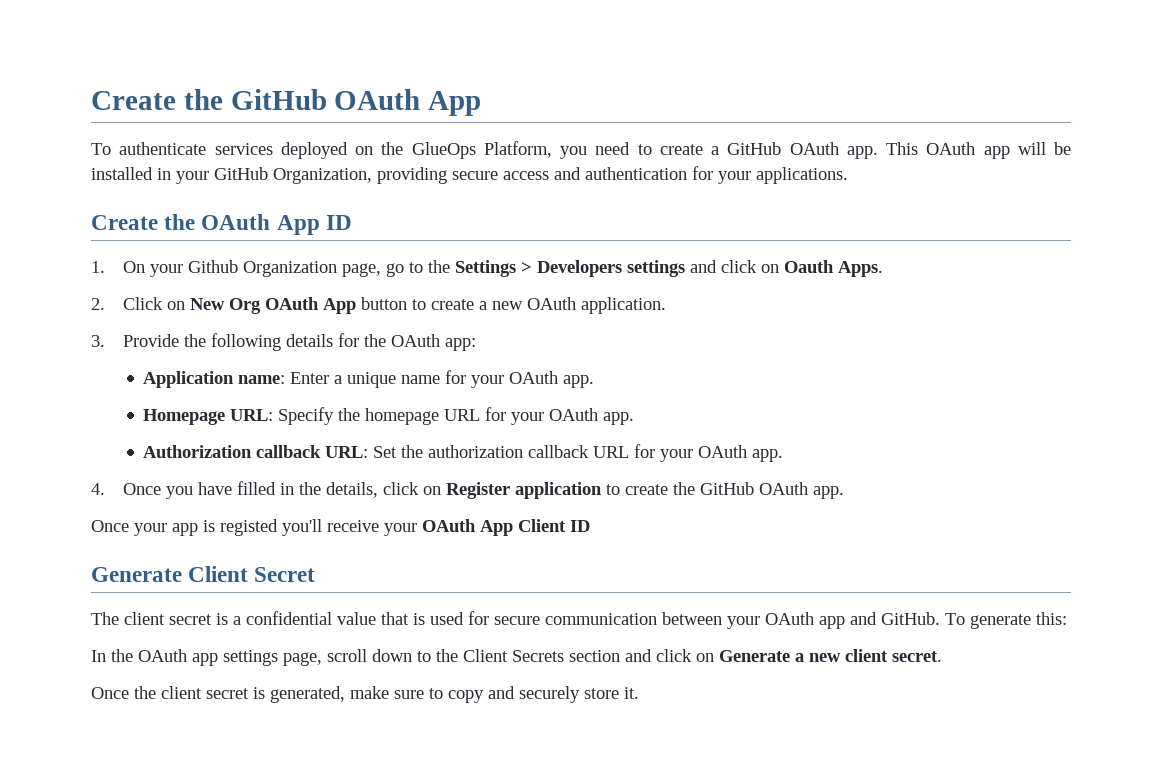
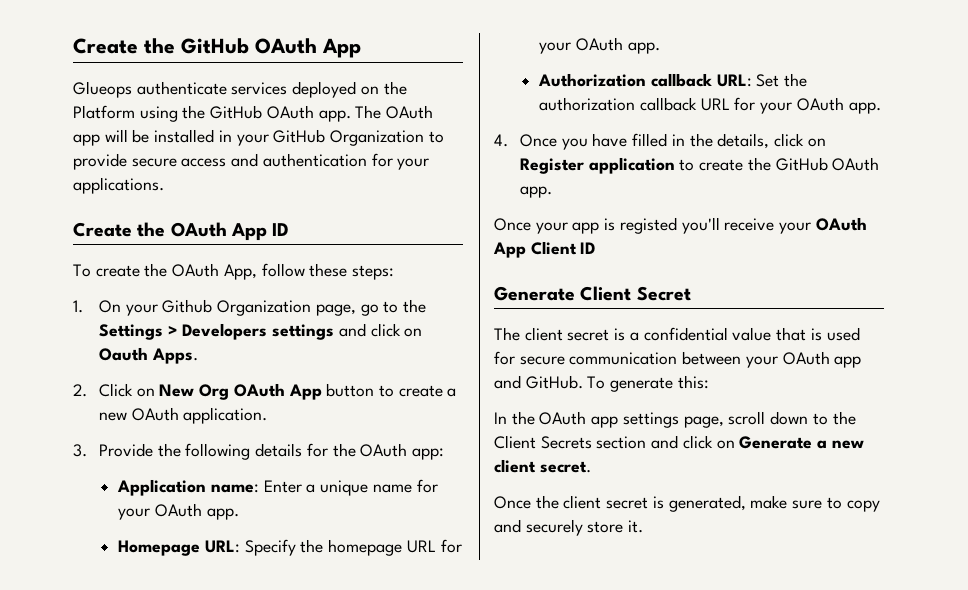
- To authenticate services deployed on the GlueOps Platform, you need to create a GitHub OAuth app. This OAuth app will be installed in your GitHub Organization, providing secure access and authentication for your applications.
+ Glueops authenticate services deployed on the Platform using the GitHub OAuth app. The OAuth app will be installed in your GitHub Organization to provide secure access and authentication for your applications.
+ To create the OAuth App, follow these steps:

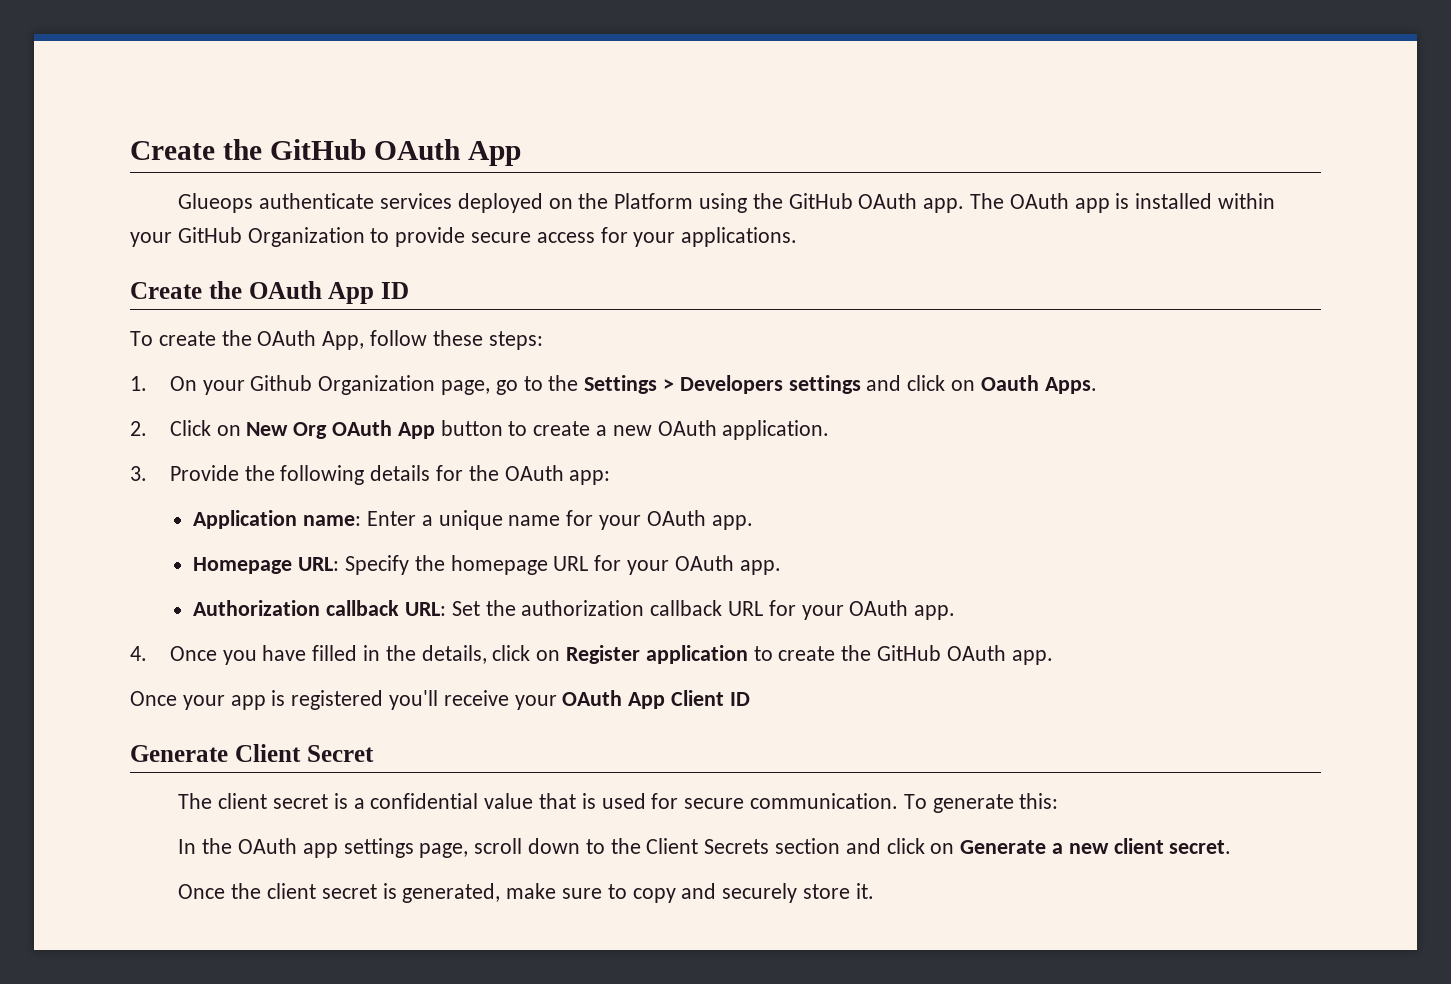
- The OAuth app will be installed in your GitHub Organization to provide secure access and authentication for your applications.
+ The OAuth app is installed within your GitHub Organization to provide secure access for your applications.
- Once your app is registed you'll receive your OAuth App Client ID
+ Once your app is registered you'll receive your OAuth App Client ID
- The client secret is a confidential value that is used for secure communication between your OAuth app and GitHub.
+ The client secret is a confidential value that is used for secure communication.

